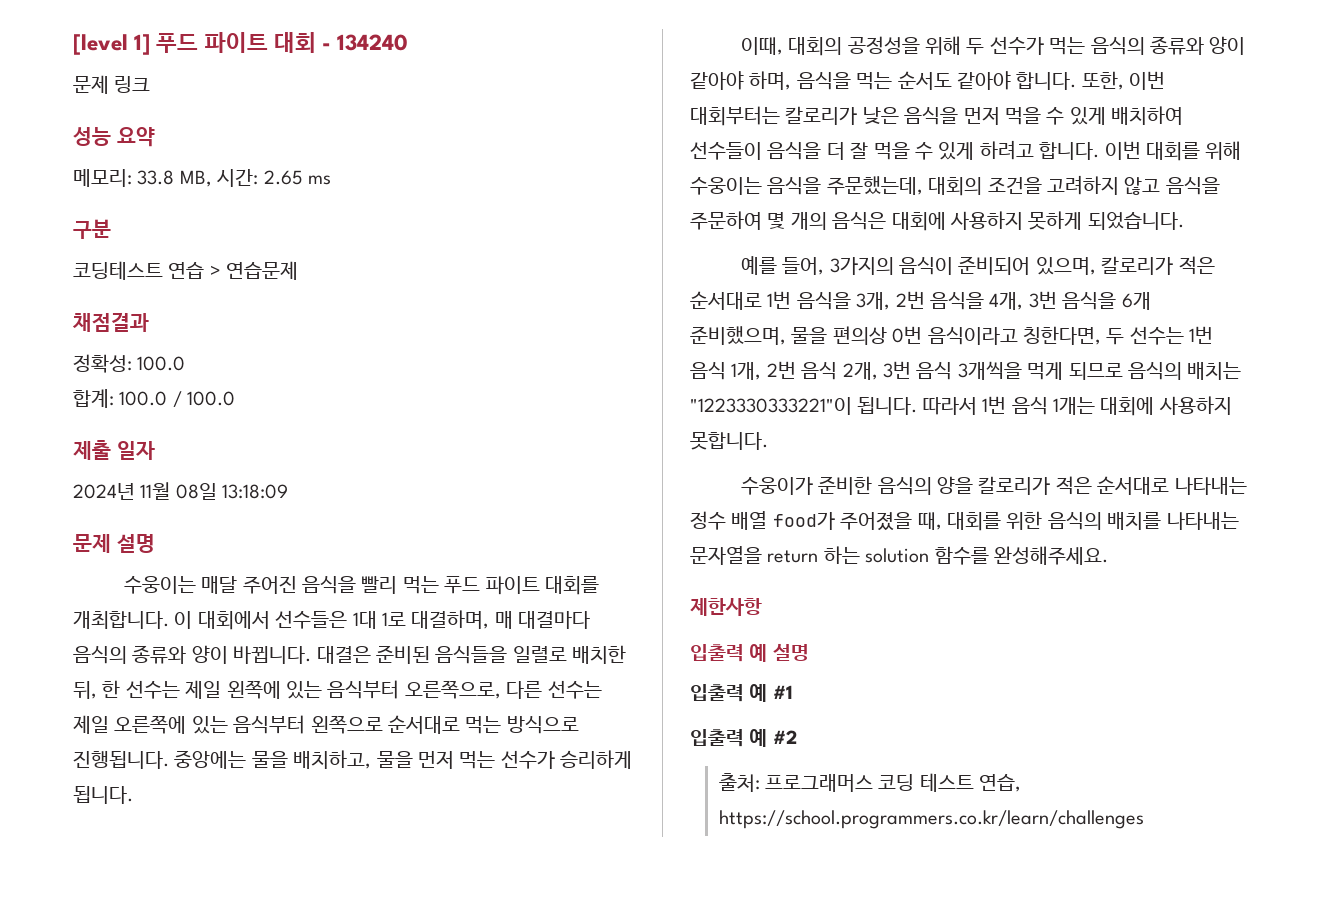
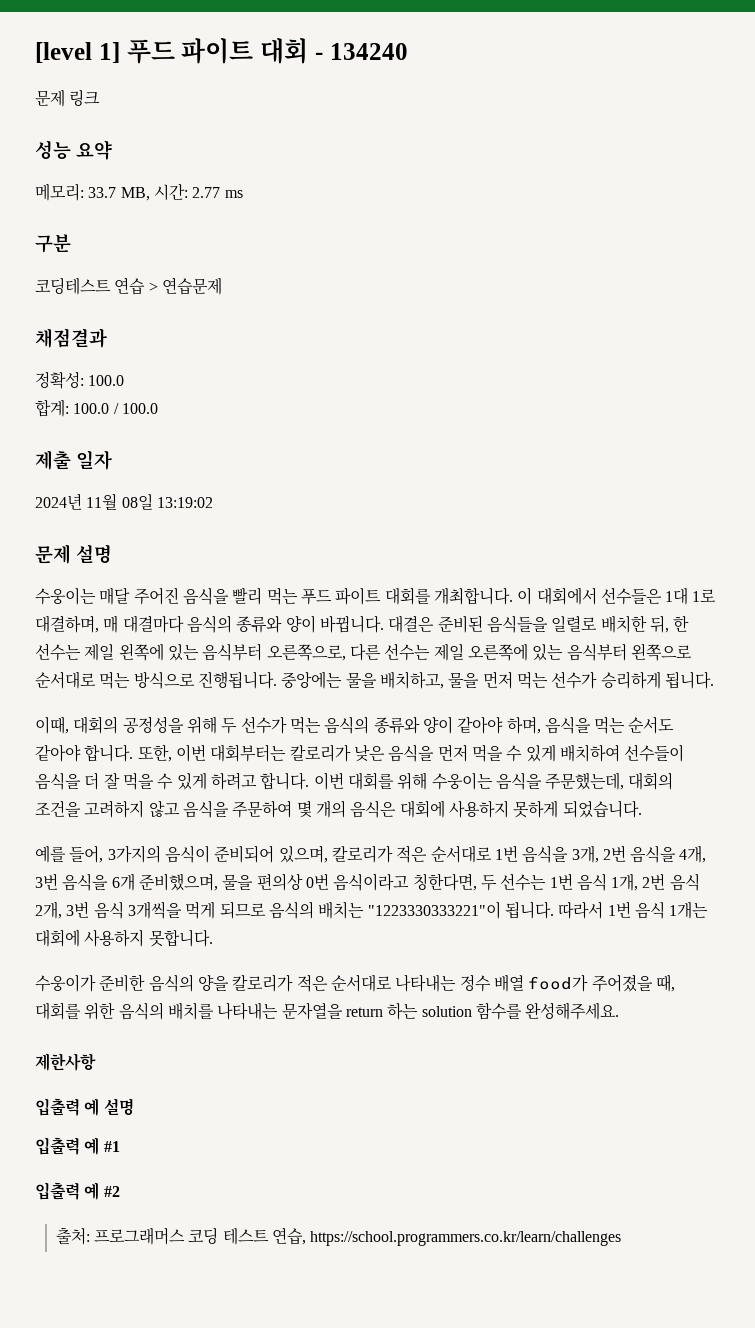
- 메모리: 33.8 MB, 시간: 2.65 ms
+ 메모리: 33.7 MB, 시간: 2.77 ms
- 2024년 11월 08일 13:18:09
+ 2024년 11월 08일 13:19:02

